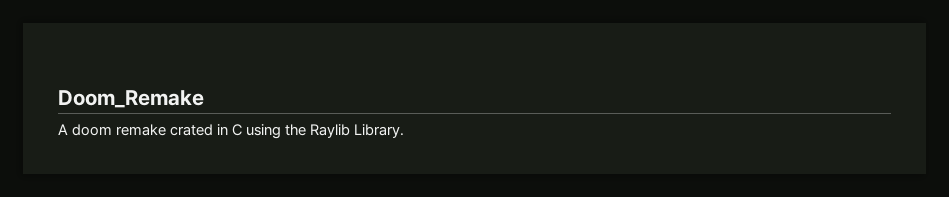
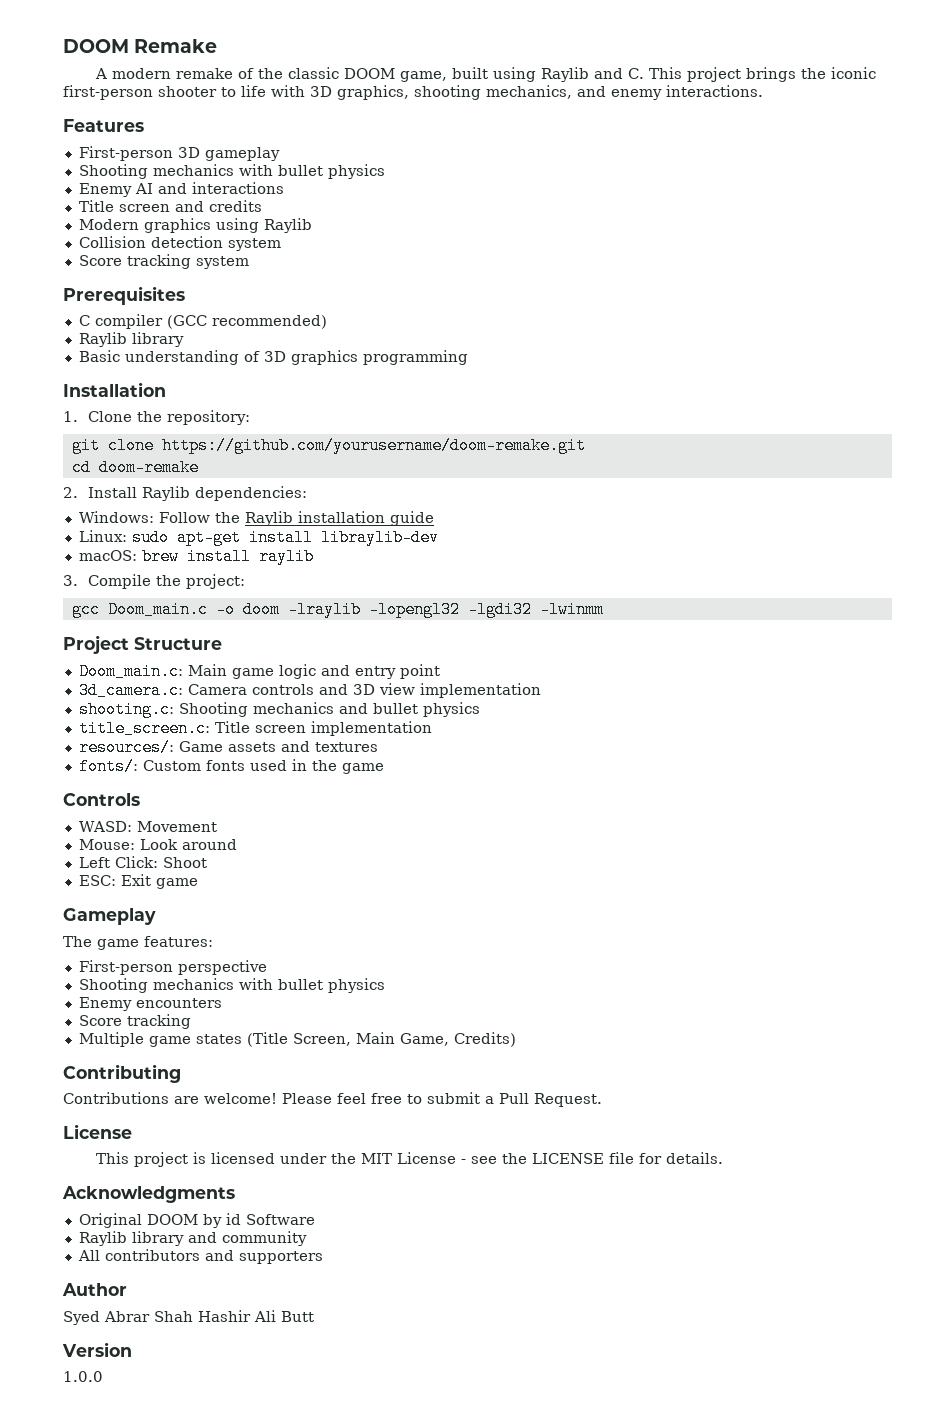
- Doom_Remake
+ DOOM Remake
- A doom remake crated in C using the Raylib Library.
+ A modern remake of the classic DOOM game, built using Raylib and C. This project brings the iconic first-person shooter to life with 3D graphics, shooting mechanics, and enemy interactions.
+ Features
+ First-person 3D gameplay
+ Shooting mechanics with bullet physics
+ Enemy AI and interactions
+ Title screen and credits
+ Modern graphics using Raylib
+ Collision detection system
+ Score tracking system
+ Prerequisites
+ C compiler (GCC recommended)
+ Raylib library
+ Basic understanding of 3D graphics programming
+ Installation
+ 1. Clone the repository:
+ git clone https://github.com/yourusername/doom-remake.git
+ cd doom-remake
+ 2. Install Raylib dependencies:
+ Windows: Follow the Raylib installation guide
+ Linux: sudo apt-get install libraylib-dev
+ macOS: brew install raylib
+ 3. Compile the project:
+ gcc Doom_main.c -o doom -lraylib -lopengl32 -lgdi32 -lwinmm
+ Project Structure
+ Doom_main.c: Main game logic and entry point
+ 3d_camera.c: Camera controls and 3D view implementation
+ shooting.c: Shooting mechanics and bullet physics
+ title_screen.c: Title screen implementation
+ resources/: Game assets and textures
+ fonts/: Custom fonts used in the game
+ Controls
+ WASD: Movement
+ Mouse: Look around
+ Left Click: Shoot
+ ESC: Exit game
+ Gameplay
+ The game features:
+ First-person perspective
+ Shooting mechanics with bullet physics
+ Enemy encounters
+ Score tracking
+ Multiple game states (Title Screen, Main Game, Credits)
+ Contributing
+ Contributions are welcome! Please feel free to submit a Pull Request.
+ License
+ This project is licensed under the MIT License - see the LICENSE file for details.
+ Acknowledgments
+ Original DOOM by id Software
+ Raylib library and community
+ All contributors and supporters
+ Author
+ Syed Abrar Shah Hashir Ali Butt
+ Version
+ 1.0.0

